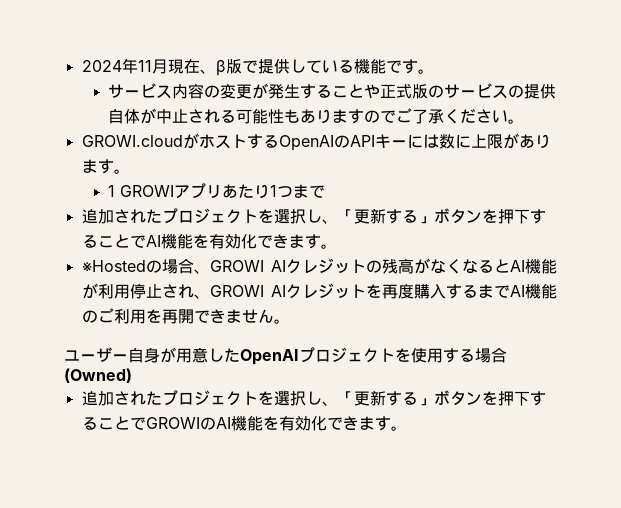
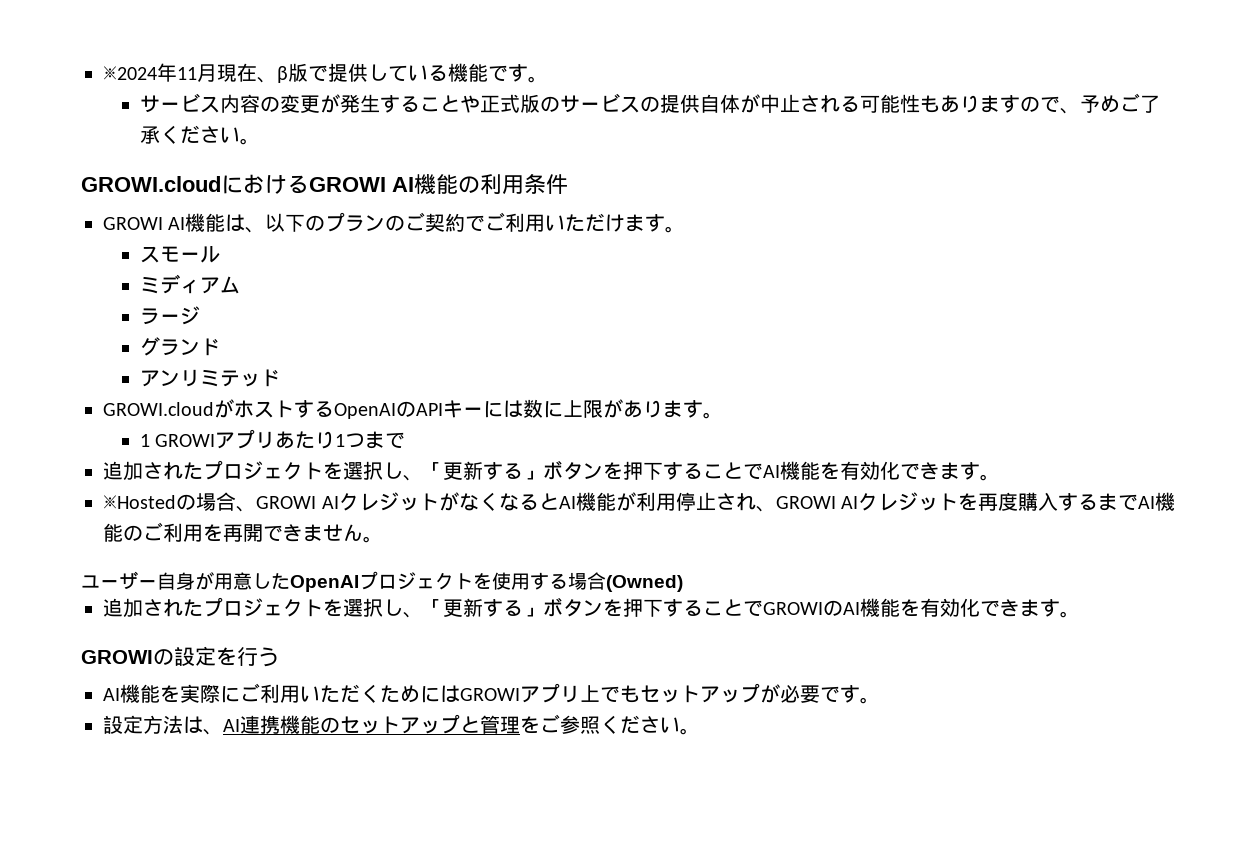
- 2024年11月現在、β版で提供している機能です。
+ ※2024年11月現在、β版で提供している機能です。
- サービス内容の変更が発生することや正式版のサービスの提供自体が中止される可能性もありますのでご了承ください。
+ サービス内容の変更が発生することや正式版のサービスの提供自体が中止される可能性もありますので、予めご了承ください。
+ GROWI.cloudにおけるGROWI AI機能の利用条件
+ GROWI AI機能は、以下のプランのご契約でご利用いただけます。
+ スモール
+ ミディアム
+ ラージ
+ グランド
+ アンリミテッド
- ※Hostedの場合、GROWI AIクレジットの残高がなくなるとAI機能が利用停止され、GROWI AIクレジットを再度購入するまでAI機能のご利用を再開できません。
+ ※Hostedの場合、GROWI AIクレジットがなくなるとAI機能が利用停止され、GROWI AIクレジットを再度購入するまでAI機能のご利用を再開できません。
+ GROWIの設定を行う
+ AI機能を実際にご利用いただくためにはGROWIアプリ上でもセットアップが必要です。
+ 設定方法は、AI連携機能のセットアップと管理をご参照ください。

